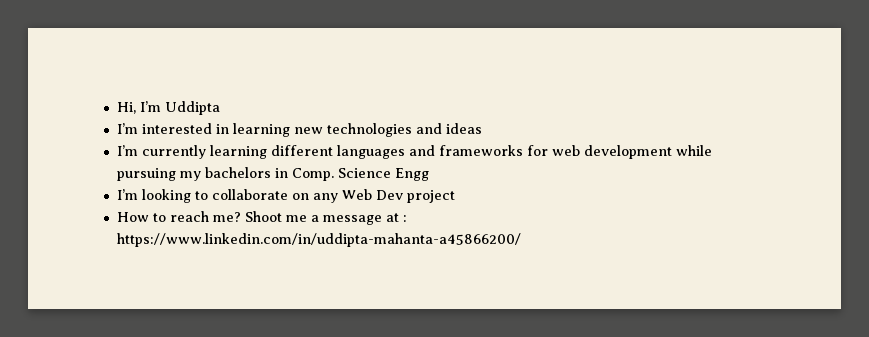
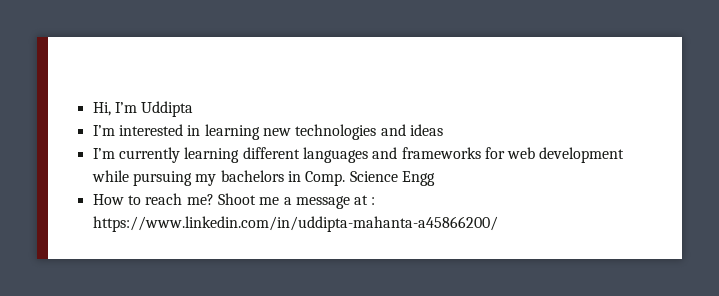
- I’m looking to collaborate on any Web Dev project

